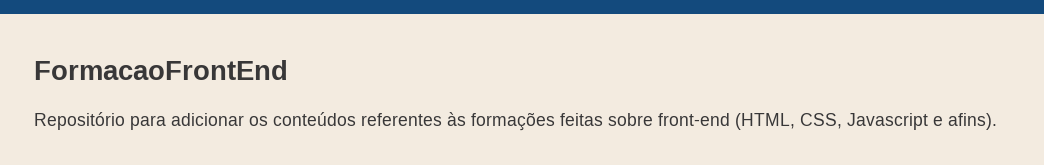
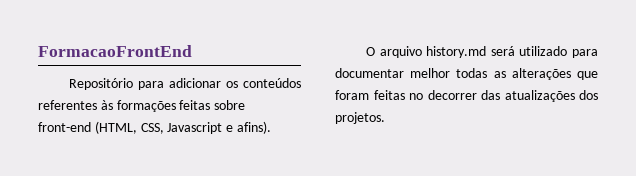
+ O arquivo history.md será utilizado para documentar melhor todas as alterações que foram feitas no decorrer das atualizações dos projetos.

